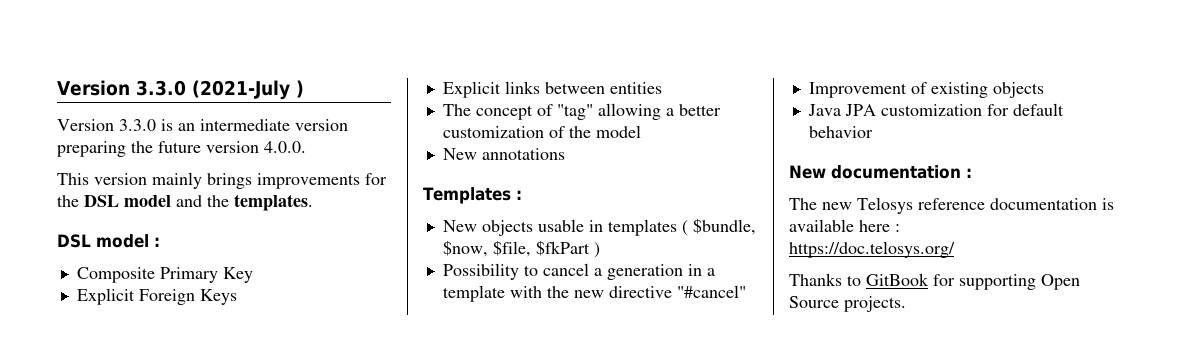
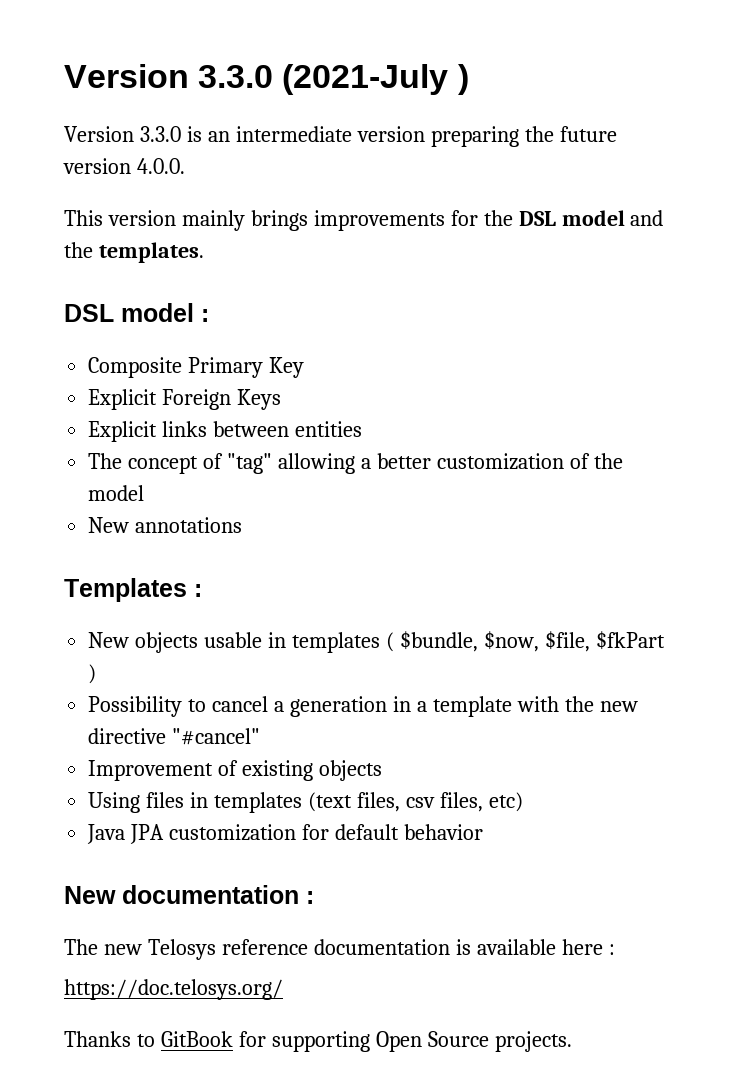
+ Using files in templates (text files, csv files, etc)

